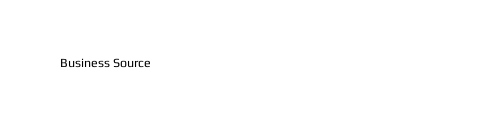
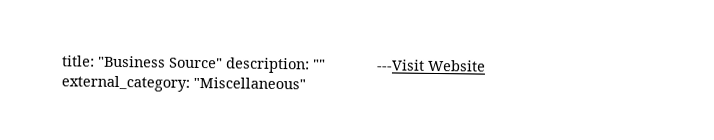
- Business Source
+ title: "Business Source" description: "" external_category: "Miscellaneous" ---Visit Website

